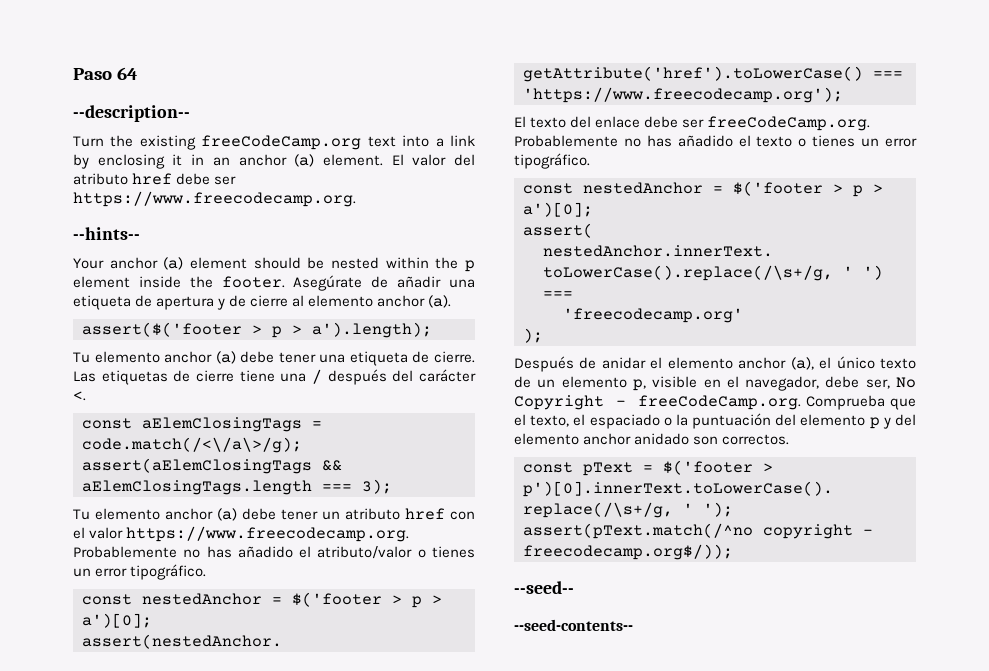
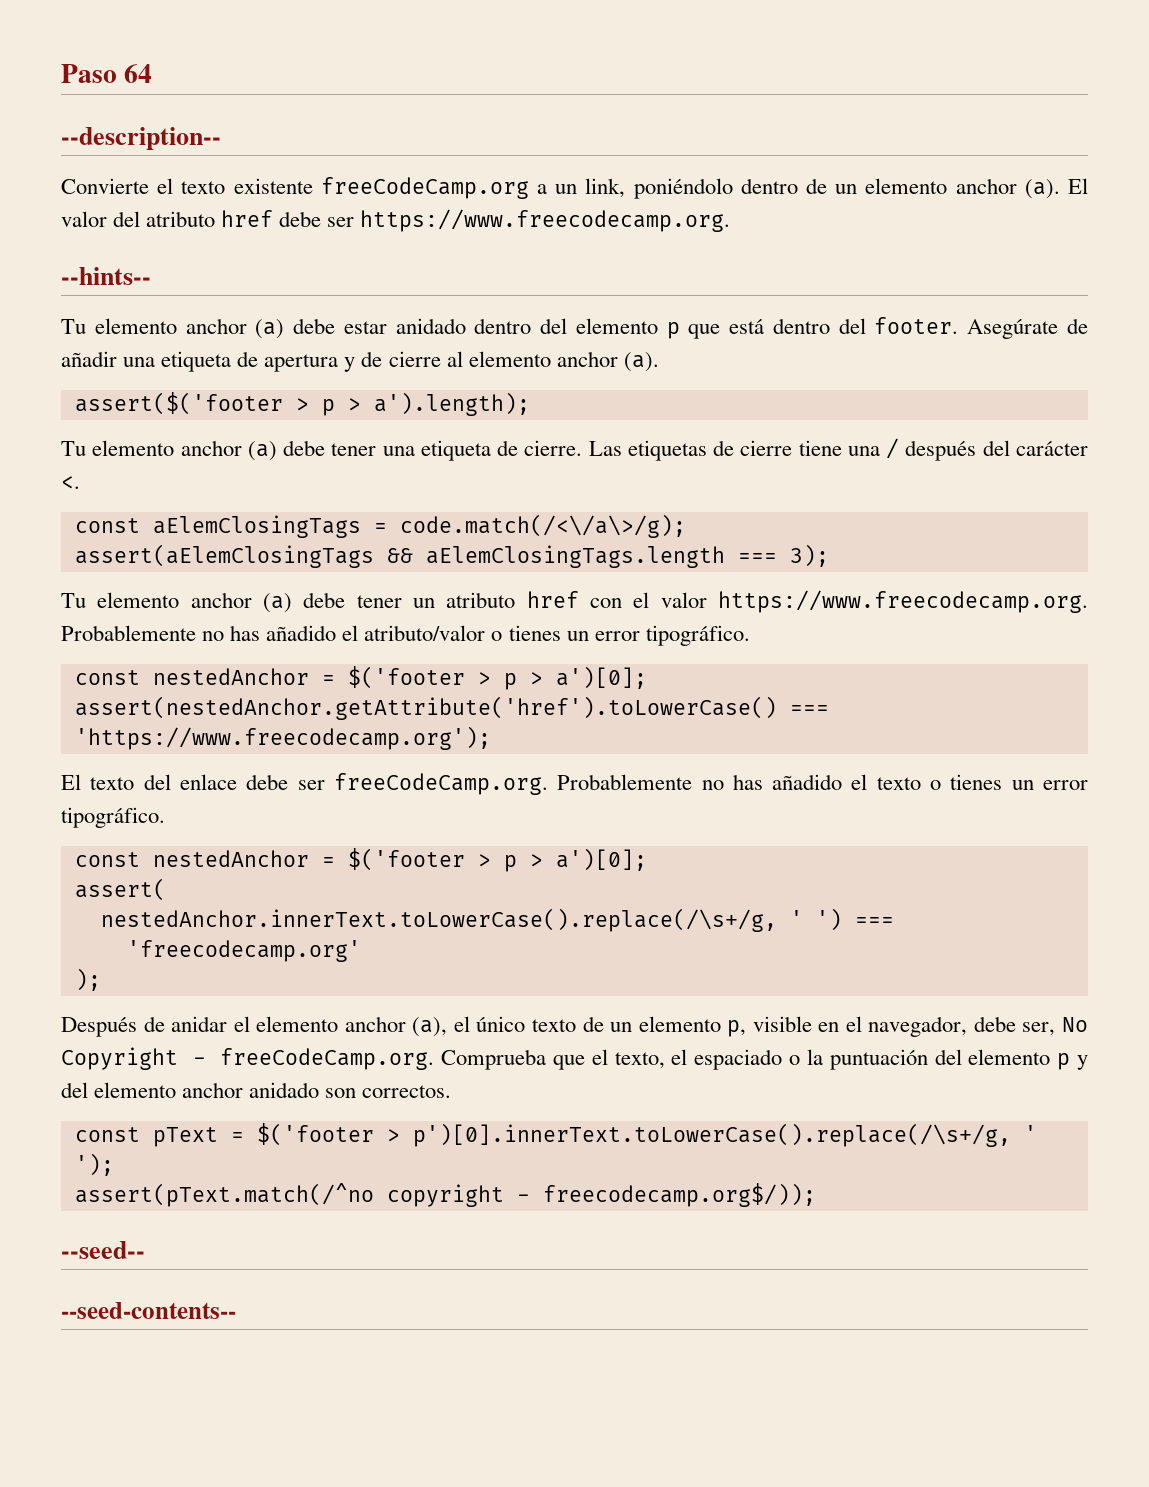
- Turn the existing freeCodeCamp.org text into a link by enclosing it in an anchor (a) element.
+ Convierte el texto existente freeCodeCamp.org a un link, poniéndolo dentro de un elemento anchor (a).
- Your anchor (a) element should be nested within the p element inside the footer.
+ Tu elemento anchor (a) debe estar anidado dentro del elemento p que está dentro del footer.

